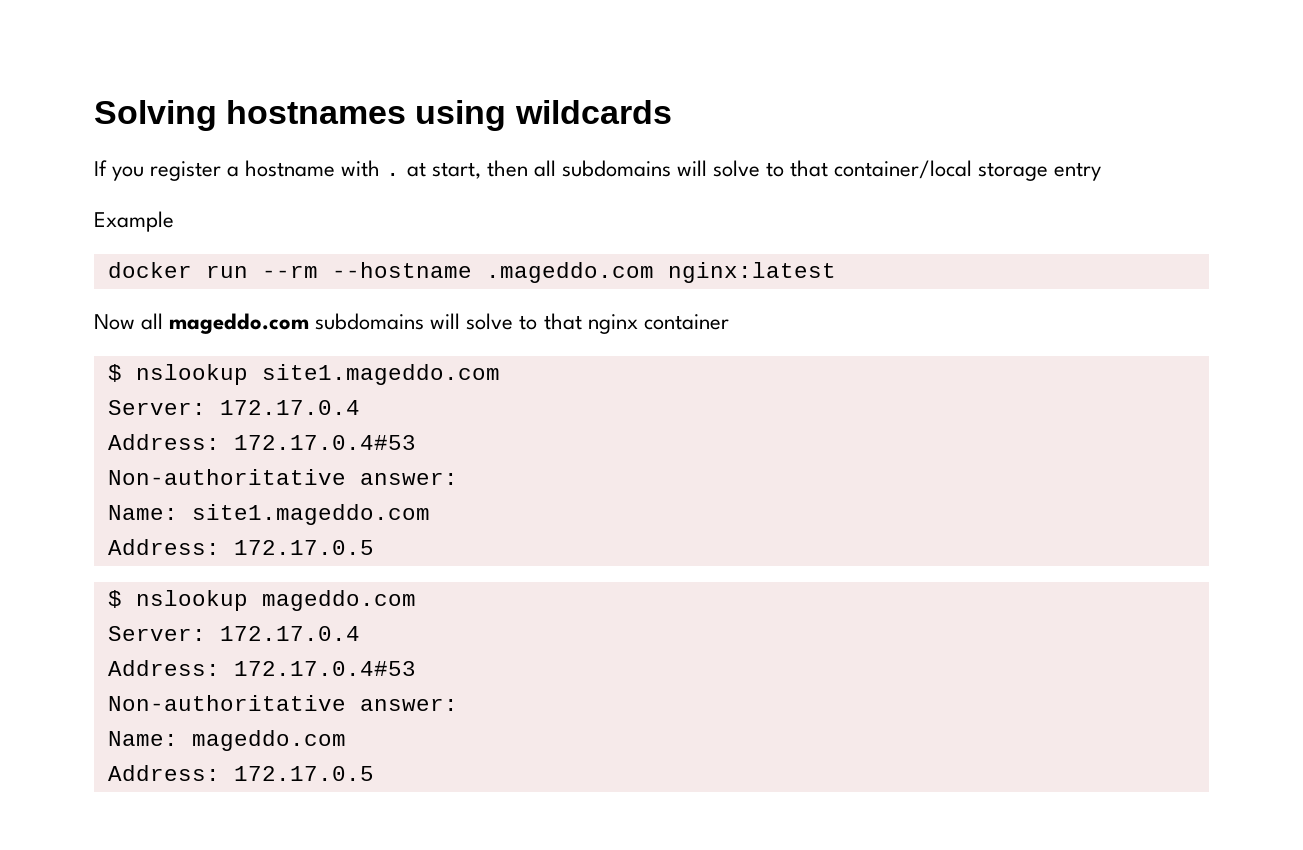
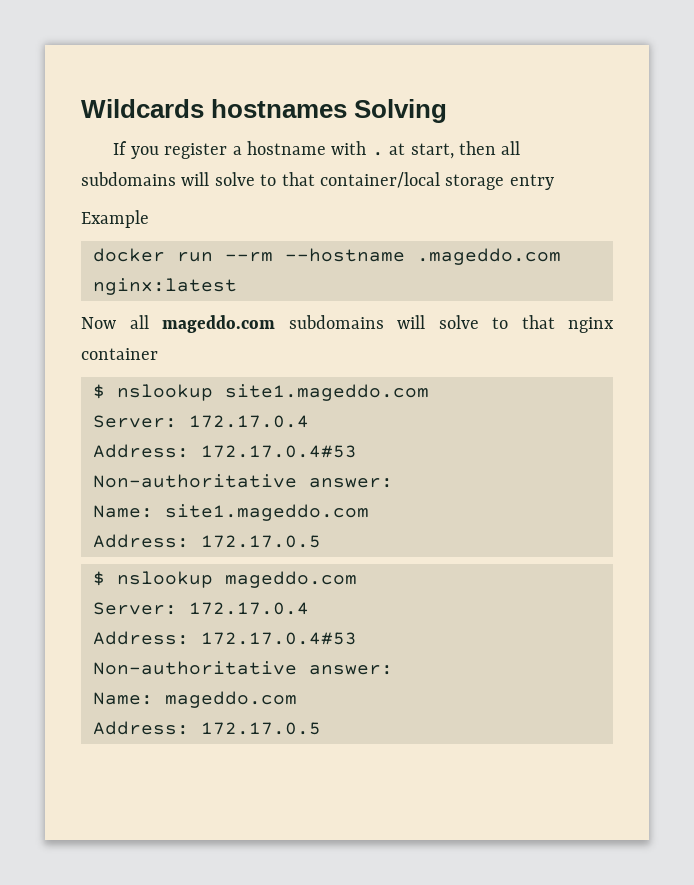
- Solving hostnames using wildcards
+ Wildcards hostnames Solving

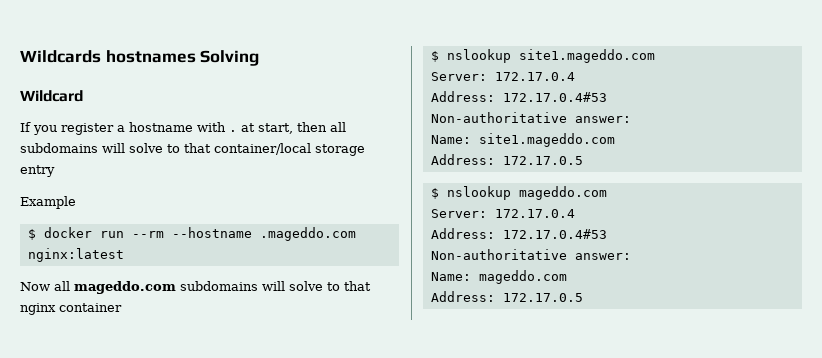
+ Wildcard
- docker run --rm --hostname .mageddo.com nginx:latest
+ $ docker run --rm --hostname .mageddo.com nginx:latest

